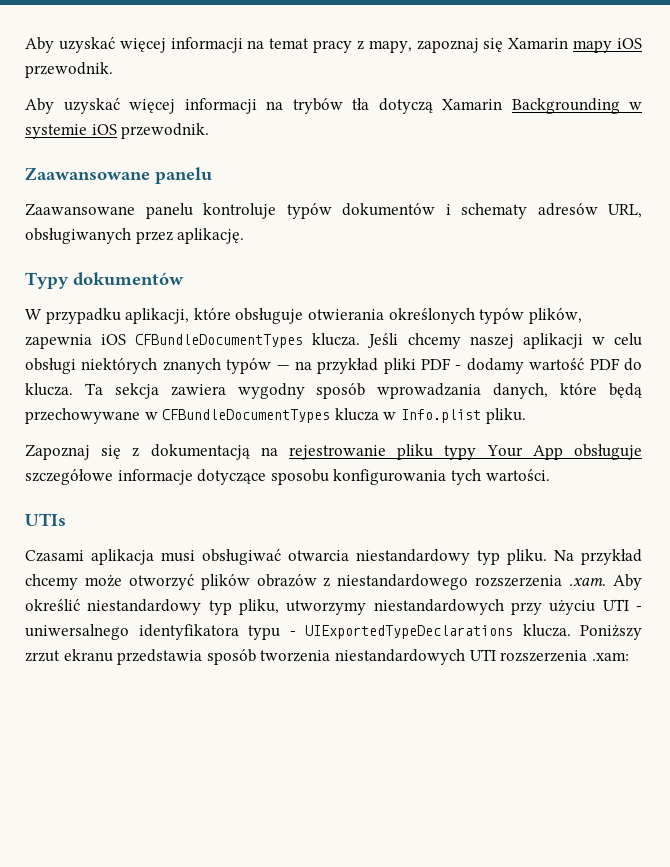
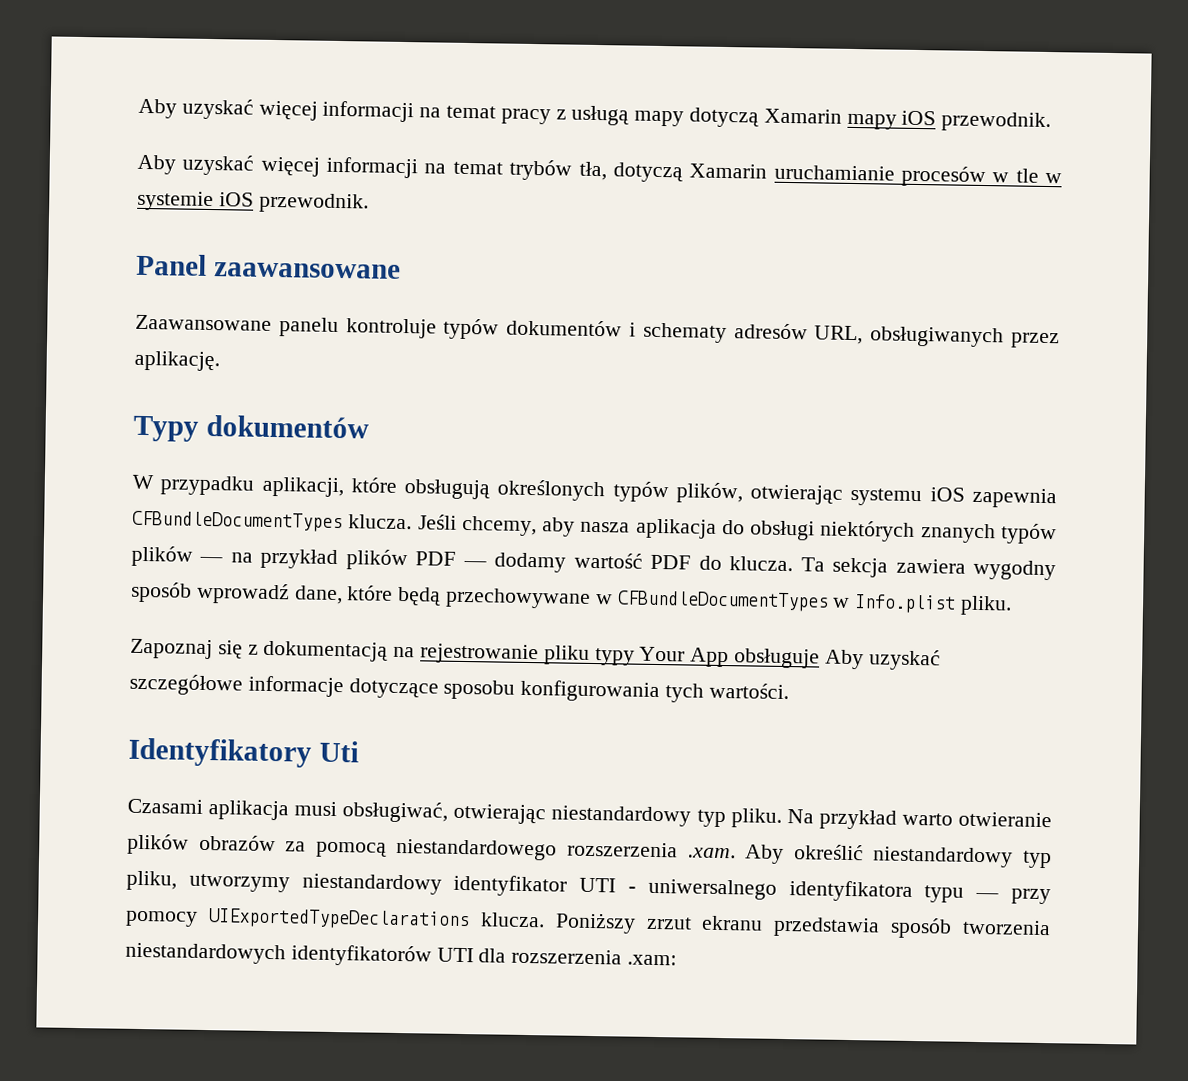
- Aby uzyskać więcej informacji na temat pracy z mapy, zapoznaj się Xamarin mapy iOS przewodnik.
+ Aby uzyskać więcej informacji na temat pracy z usługą mapy dotyczą Xamarin mapy iOS przewodnik.
- Aby uzyskać więcej informacji na trybów tła dotyczą Xamarin Backgrounding w systemie iOS przewodnik.
- Zaawansowane panelu
+ Aby uzyskać więcej informacji na temat trybów tła, dotyczą Xamarin uruchamianie procesów w tle w systemie iOS przewodnik.
+ Panel zaawansowane
- W przypadku aplikacji, które obsługuje otwierania określonych typów plików, zapewnia iOS CFBundleDocumentTypes klucza. Jeśli chcemy naszej aplikacji w celu obsługi niektórych znanych typów — na przykład pliki PDF - dodamy wartość PDF do klucza.
+ W przypadku aplikacji, które obsługują określonych typów plików, otwierając systemu iOS zapewnia CFBundleDocumentTypes klucza. Jeśli chcemy, aby nasza aplikacja do obsługi niektórych znanych typów plików — na przykład plików PDF — dodamy wartość PDF do klucza.
- Ta sekcja zawiera wygodny sposób wprowadzania danych, które będą przechowywane w CFBundleDocumentTypes klucza w Info.plist pliku.
+ Ta sekcja zawiera wygodny sposób wprowadź dane, które będą przechowywane w CFBundleDocumentTypes w Info.plist pliku.
- Zapoznaj się z dokumentacją na rejestrowanie pliku typy Your App obsługuje szczegółowe informacje dotyczące sposobu konfigurowania tych wartości.
+ Zapoznaj się z dokumentacją na rejestrowanie pliku typy Your App obsługuje Aby uzyskać szczegółowe informacje dotyczące sposobu konfigurowania tych wartości.
- UTIs
+ Identyfikatory Uti
- Czasami aplikacja musi obsługiwać otwarcia niestandardowy typ pliku.
+ Czasami aplikacja musi obsługiwać, otwierając niestandardowy typ pliku.
- Na przykład chcemy może otworzyć plików obrazów z niestandardowego rozszerzenia .xam. Aby określić niestandardowy typ pliku, utworzymy niestandardowych przy użyciu UTI - uniwersalnego identyfikatora typu - UIExportedTypeDeclarations klucza.
+ Na przykład warto otwieranie plików obrazów za pomocą niestandardowego rozszerzenia .xam. Aby określić niestandardowy typ pliku, utworzymy niestandardowy identyfikator UTI - uniwersalnego identyfikatora typu — przy pomocy UIExportedTypeDeclarations klucza.
- Poniższy zrzut ekranu przedstawia sposób tworzenia niestandardowych UTI rozszerzenia .xam:
+ Poniższy zrzut ekranu przedstawia sposób tworzenia niestandardowych identyfikatorów UTI dla rozszerzenia .xam:

